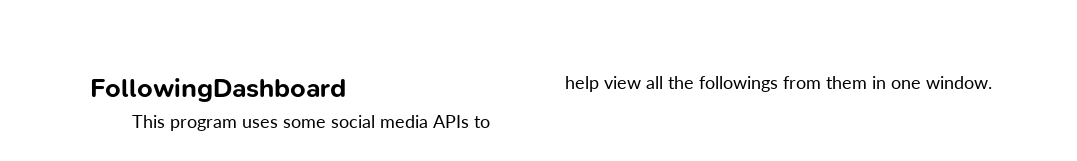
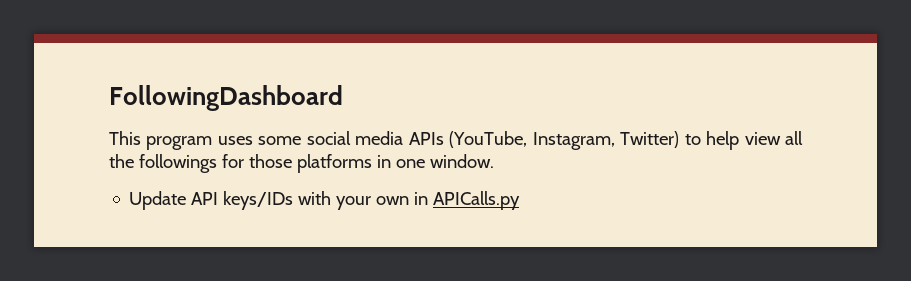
- This program uses some social media APIs to help view all the followings from them in one window.
+ This program uses some social media APIs (YouTube, Instagram, Twitter) to help view all the followings for those platforms in one window.
+ Update API keys/IDs with your own in APICalls.py

